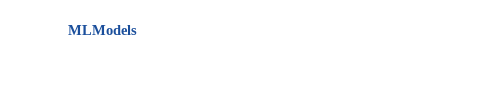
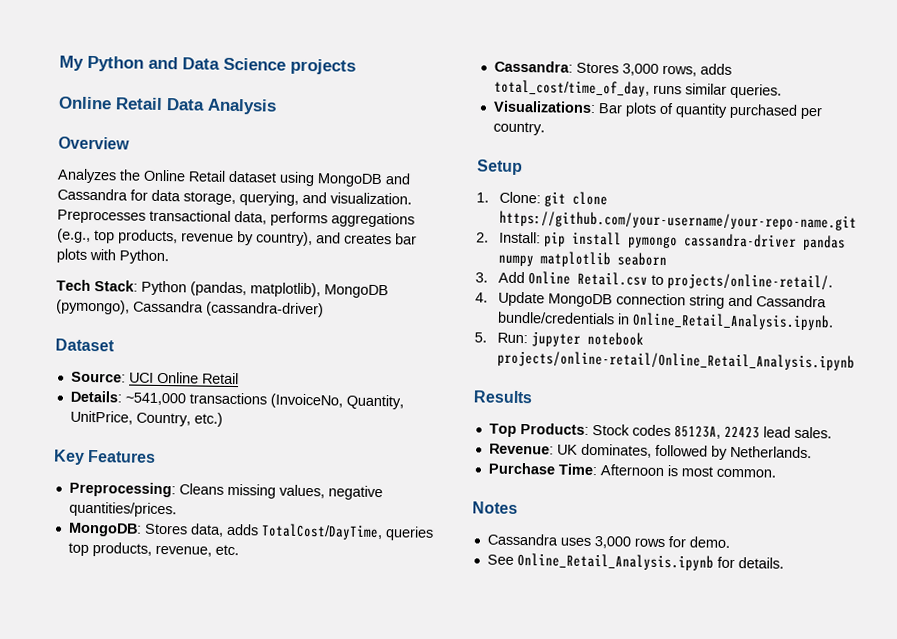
- MLModels
+ My Python and Data Science projects
+ Online Retail Data Analysis
+ Overview
+ Analyzes the Online Retail dataset using MongoDB and Cassandra for data storage, querying, and visualization. Preprocesses transactional data, performs aggregations (e.g., top products, revenue by country), and creates bar plots with Python.
+ Tech Stack: Python (pandas, matplotlib), MongoDB (pymongo), Cassandra (cassandra-driver)
+ Dataset
+ Source: UCI Online Retail
+ Details: ~541,000 transactions (InvoiceNo, Quantity, UnitPrice, Country, etc.)
+ Key Features
+ Preprocessing: Cleans missing values, negative quantities/prices.
+ MongoDB: Stores data, adds TotalCost/DayTime, queries top products, revenue, etc.
+ Cassandra: Stores 3,000 rows, adds total_cost/time_of_day, runs similar queries.
+ Visualizations: Bar plots of quantity purchased per country.
+ Setup
+ 1. Clone: git clone https://github.com/your-username/your-repo-name.git
+ 2. Install: pip install pymongo cassandra-driver pandas numpy matplotlib seaborn
+ 3. Add Online Retail.csv to projects/online-retail/.
+ 4. Update MongoDB connection string and Cassandra bundle/credentials in Online_Retail_Analysis.ipynb.
+ 5. Run: jupyter notebook projects/online-retail/Online_Retail_Analysis.ipynb
+ Results
+ Top Products: Stock codes 85123A, 22423 lead sales.
+ Revenue: UK dominates, followed by Netherlands.
+ Purchase Time: Afternoon is most common.
+ Notes
+ Cassandra uses 3,000 rows for demo.
+ See Online_Retail_Analysis.ipynb for details.

